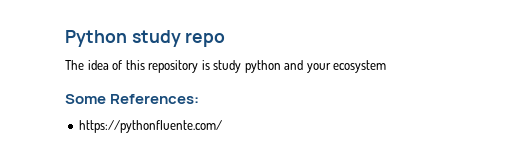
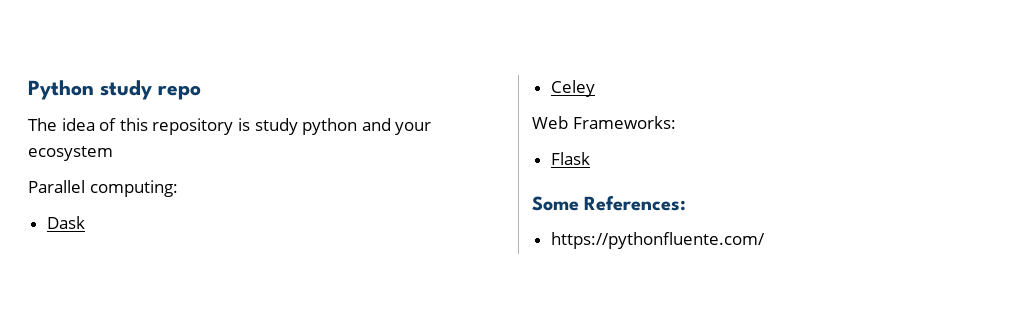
+ Parallel computing:
+ Dask
+ Celey
+ Web Frameworks:
+ Flask

